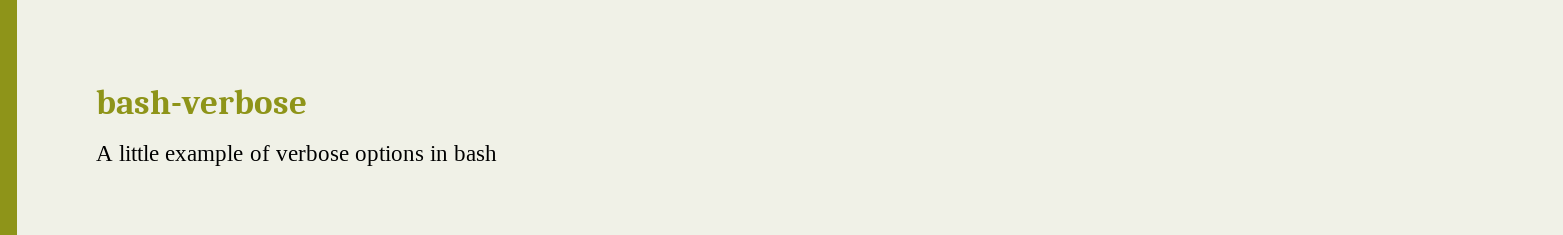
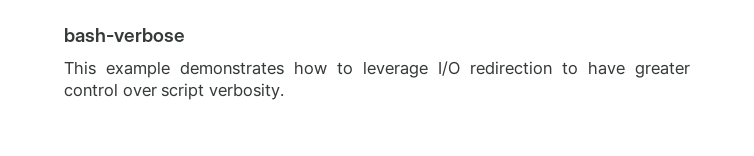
- A little example of verbose options in bash
+ This example demonstrates how to leverage I/O redirection to have greater control over script verbosity.

